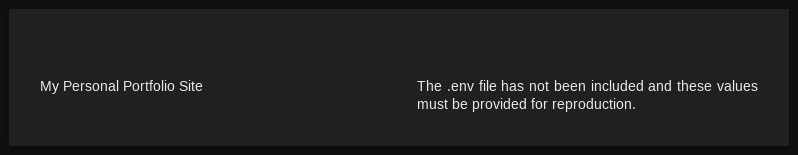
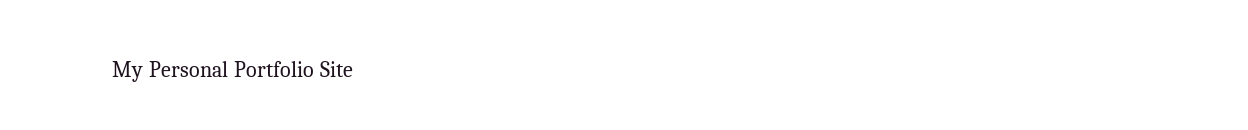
- The .env file has not been included and these values must be provided for reproduction.

